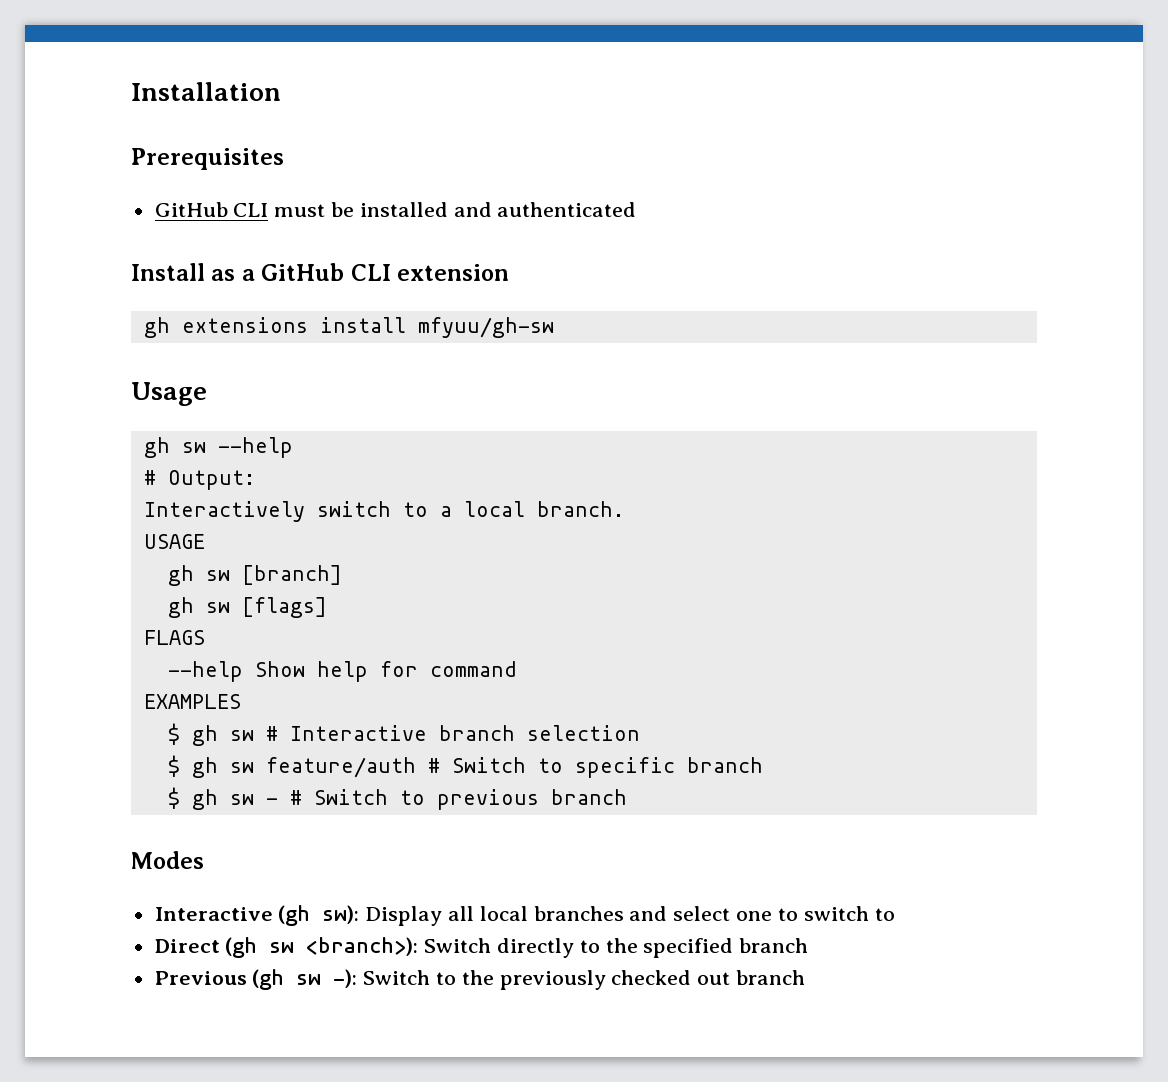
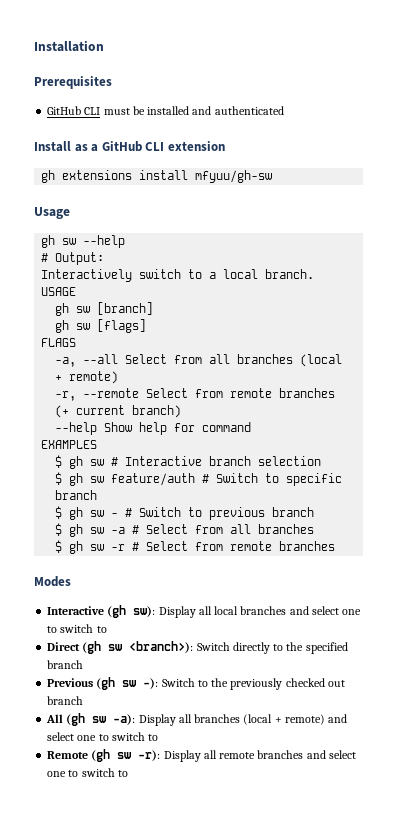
+ -a, --all Select from all branches (local + remote)
+ -r, --remote Select from remote branches (+ current branch)
+ $ gh sw -a # Select from all branches
+ $ gh sw -r # Select from remote branches
+ All (gh sw -a): Display all branches (local + remote) and select one to switch to
+ Remote (gh sw -r): Display all remote branches and select one to switch to

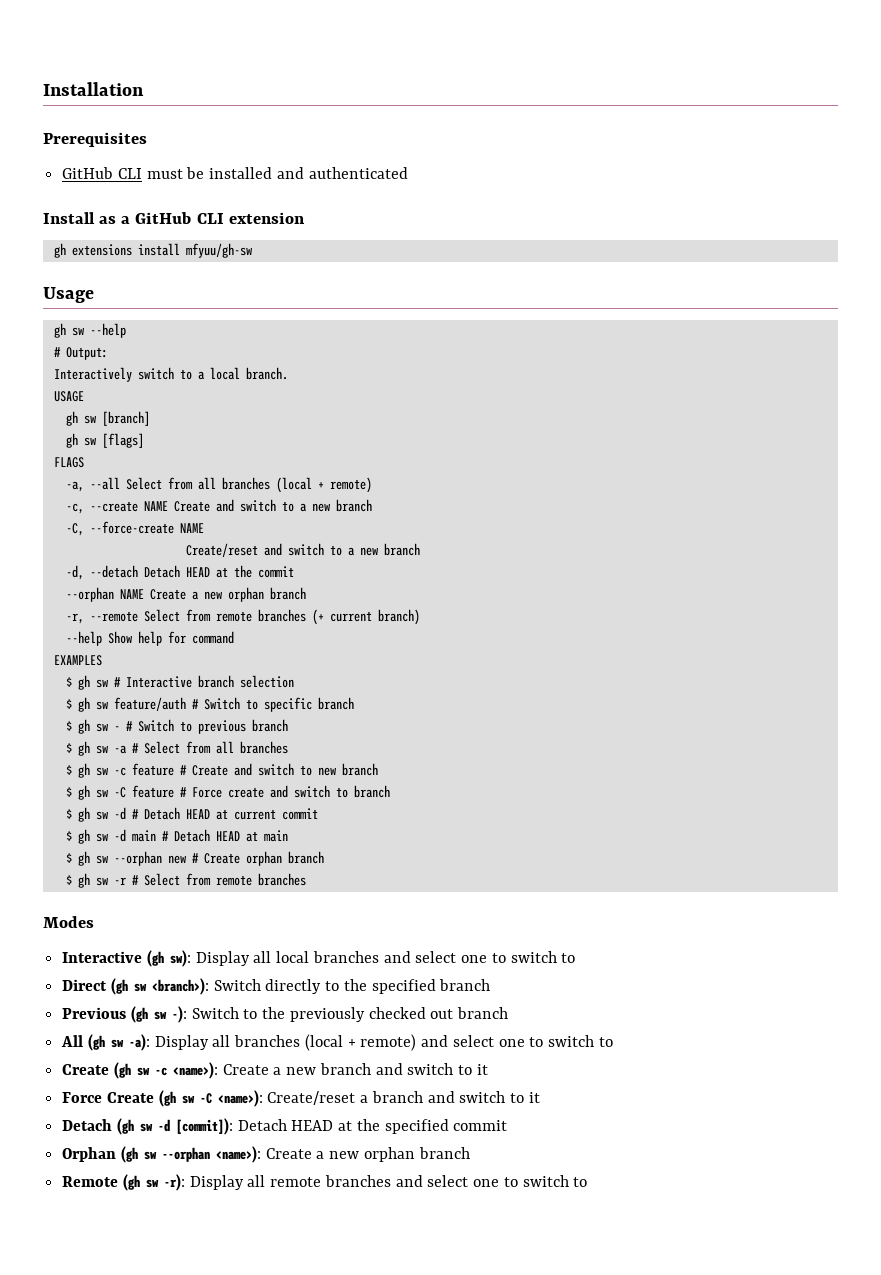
+ -c, --create NAME Create and switch to a new branch
+ -C, --force-create NAME
+ Create/reset and switch to a new branch
+ -d, --detach Detach HEAD at the commit
+ --orphan NAME Create a new orphan branch
+ $ gh sw -c feature # Create and switch to new branch
+ $ gh sw -C feature # Force create and switch to branch
+ $ gh sw -d # Detach HEAD at current commit
+ $ gh sw -d main # Detach HEAD at main
+ $ gh sw --orphan new # Create orphan branch
+ Create (gh sw -c <name>): Create a new branch and switch to it
+ Force Create (gh sw -C <name>): Create/reset a branch and switch to it
+ Detach (gh sw -d [commit]): Detach HEAD at the specified commit
+ Orphan (gh sw --orphan <name>): Create a new orphan branch

